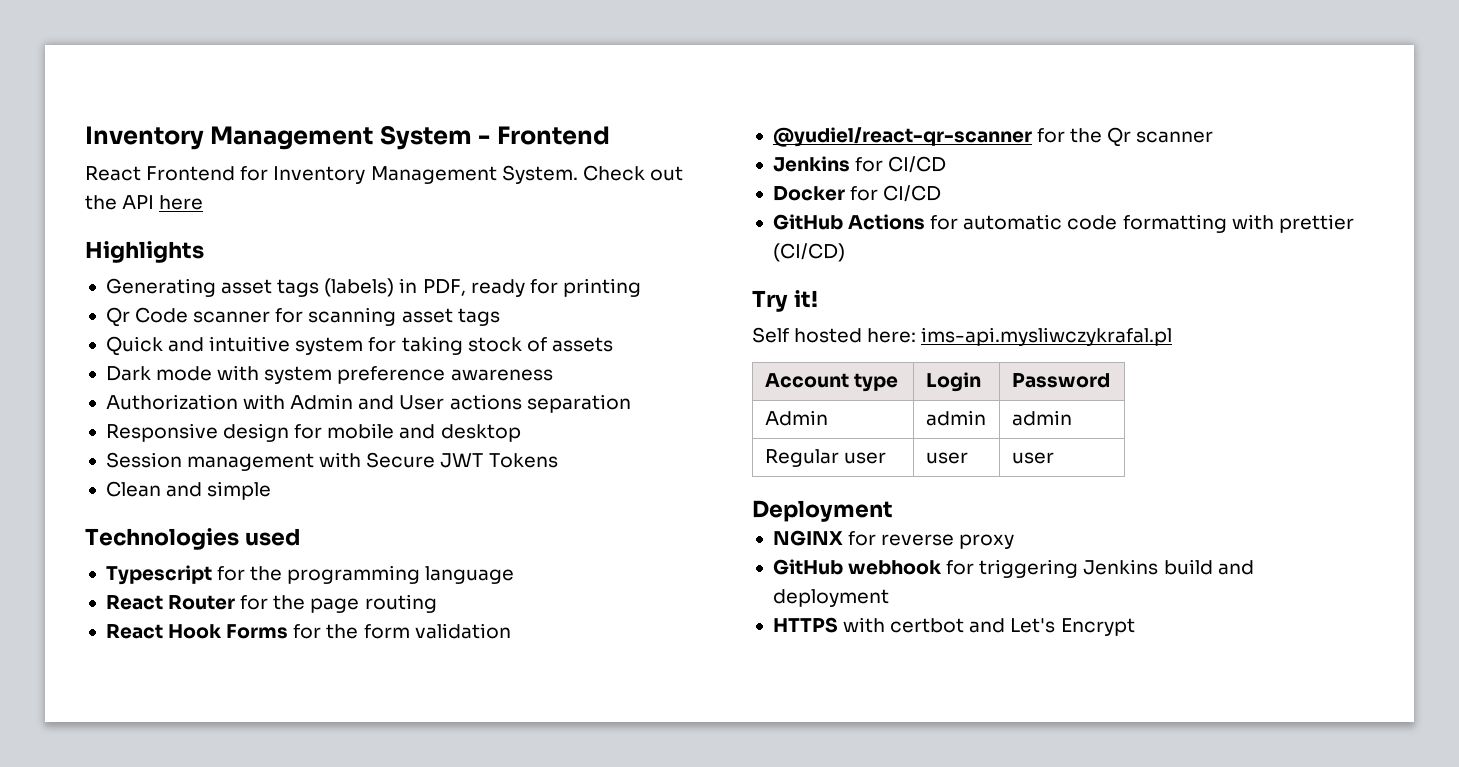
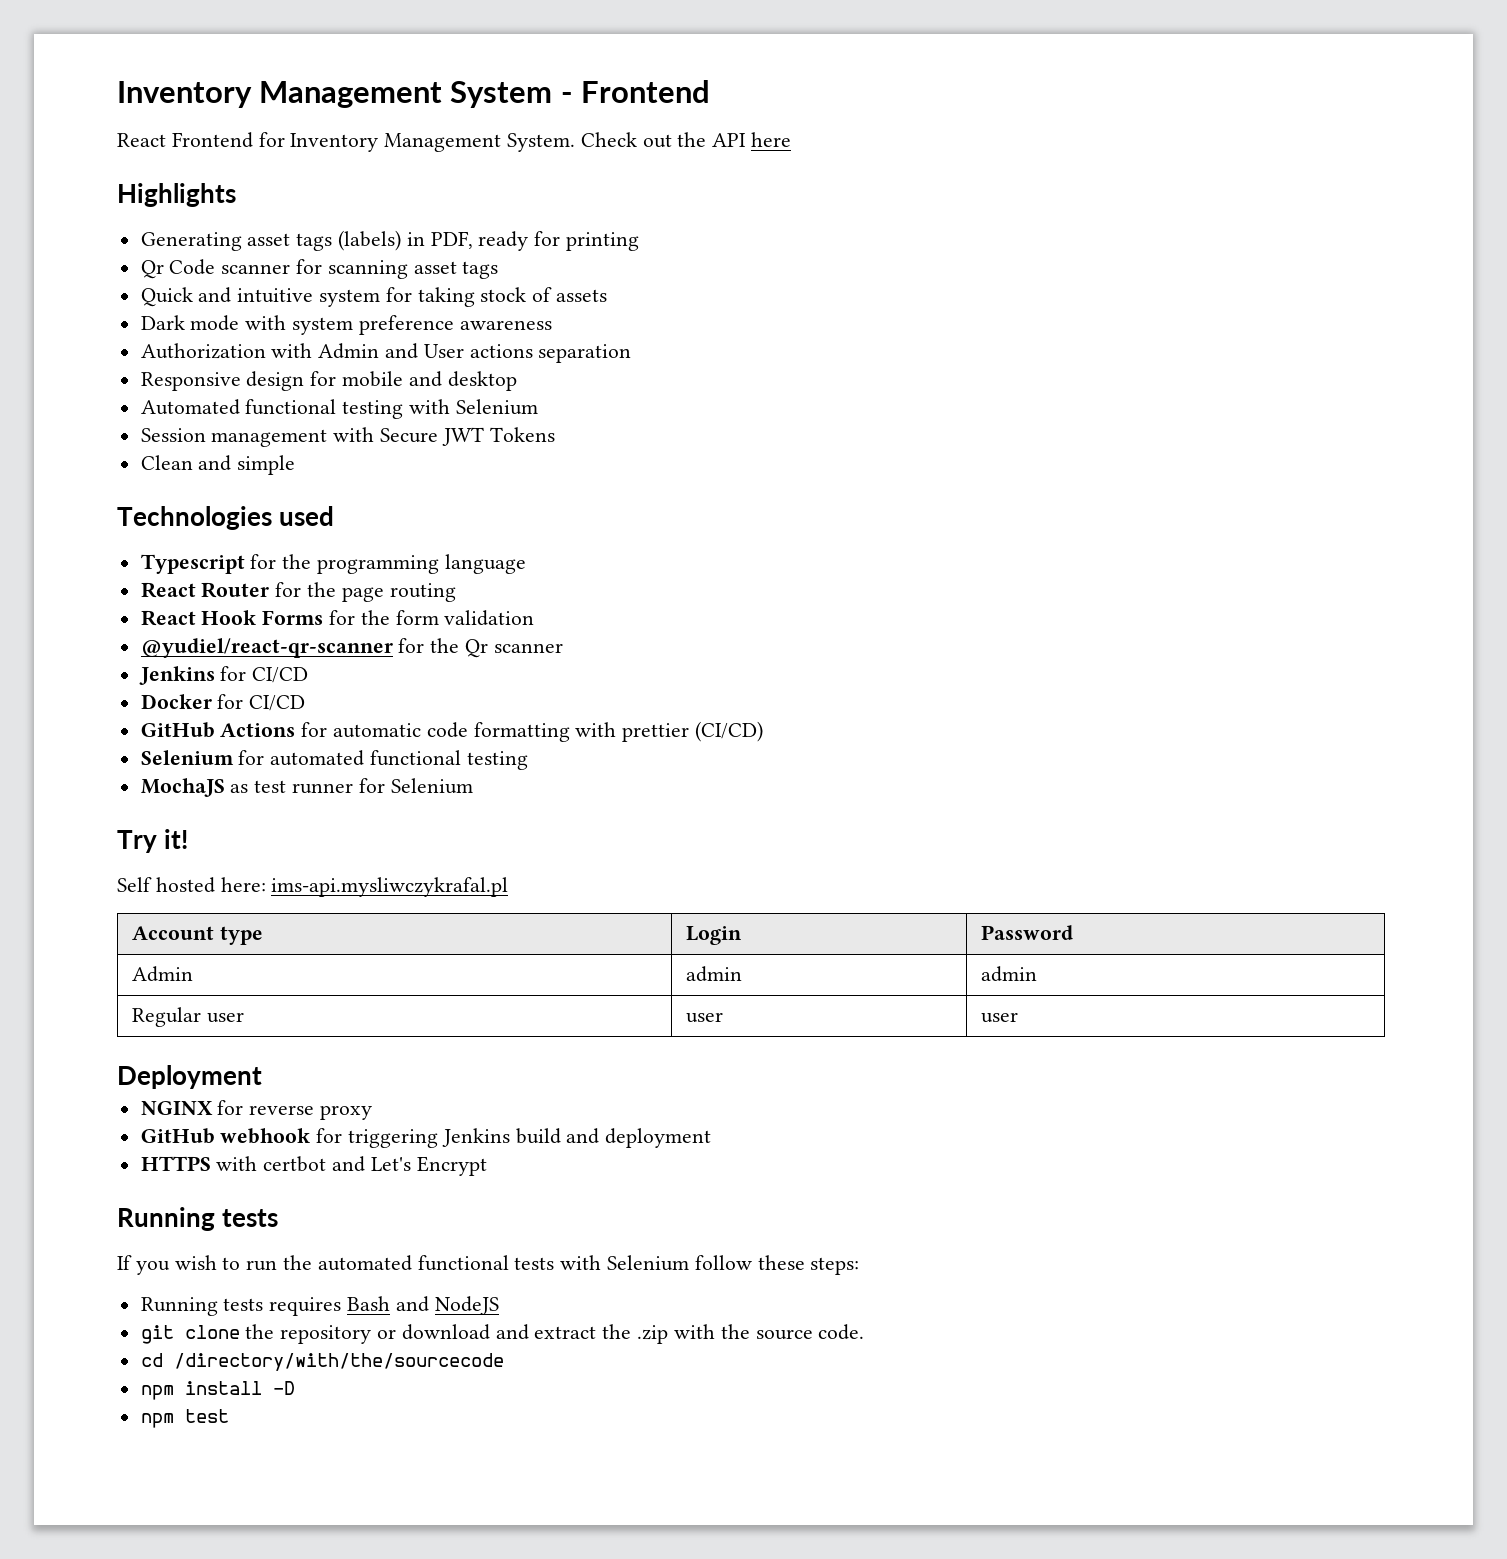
+ Automated functional testing with Selenium
+ Selenium for automated functional testing
+ MochaJS as test runner for Selenium
  HTTPS with certbot and Let's Encrypt
+ Running tests
+ If you wish to run the automated functional tests with Selenium follow these steps:
+ Running tests requires Bash and NodeJS
+ git clone the repository or download and extract the .zip with the source code.
+ cd /directory/with/the/sourcecode
+ npm install -D
+ npm test

